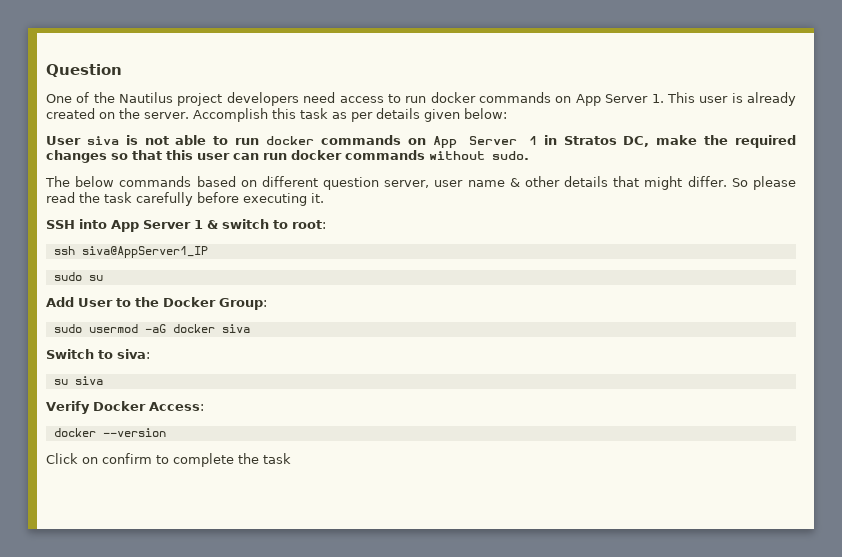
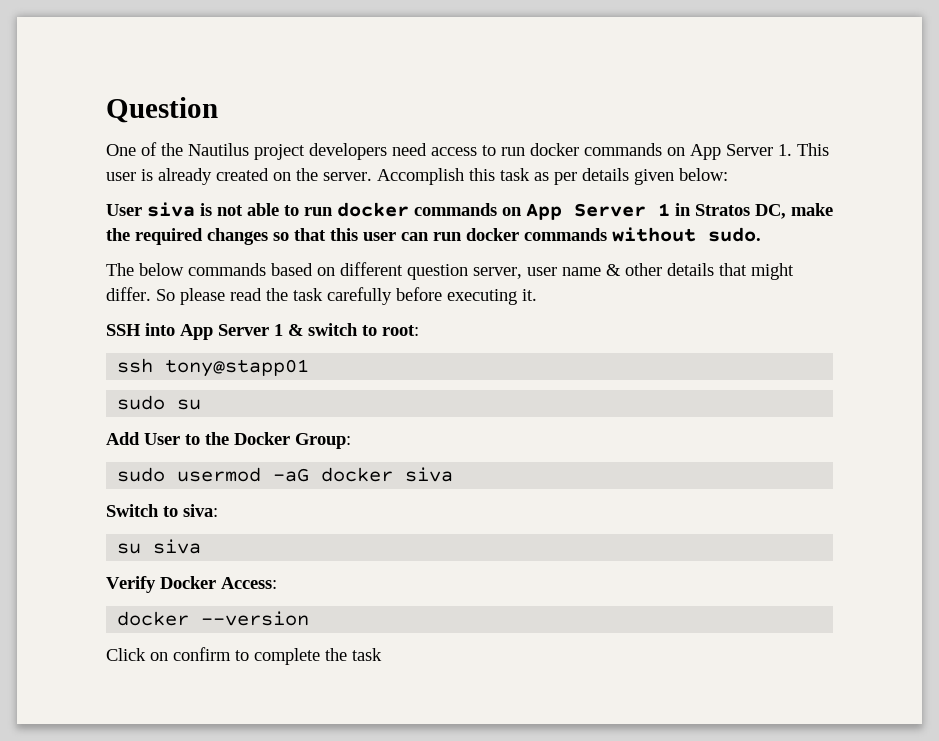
- ssh siva@AppServer1_IP
+ ssh tony@stapp01

